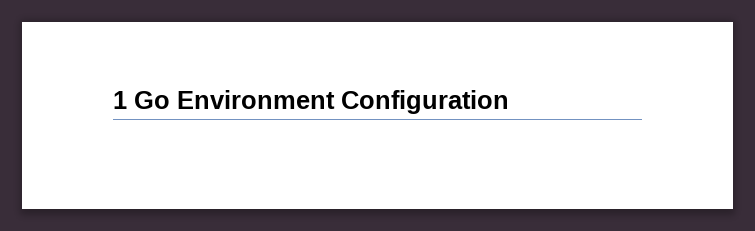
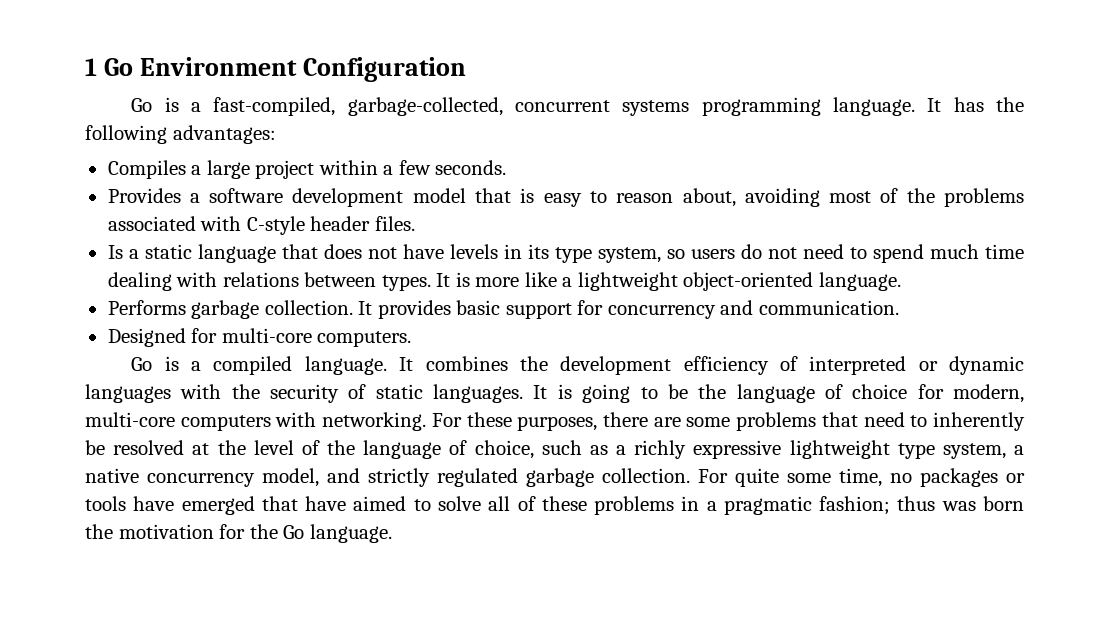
+ Go is a fast-compiled, garbage-collected, concurrent systems programming language. It has the following advantages:
+ Compiles a large project within a few seconds.
+ Provides a software development model that is easy to reason about, avoiding most of the problems associated with C-style header files.
+ Is a static language that does not have levels in its type system, so users do not need to spend much time dealing with relations between types. It is more like a lightweight object-oriented language.
+ Performs garbage collection. It provides basic support for concurrency and communication.
+ Designed for multi-core computers.
+ Go is a compiled language. It combines the development efficiency of interpreted or dynamic languages with the security of static languages. It is going to be the language of choice for modern, multi-core computers with networking. For these purposes, there are some problems that need to inherently be resolved at the level of the language of choice, such as a richly expressive lightweight type system, a native concurrency model, and strictly regulated garbage collection. For quite some time, no packages or tools have emerged that have aimed to solve all of these problems in a pragmatic fashion; thus was born the motivation for the Go language.

